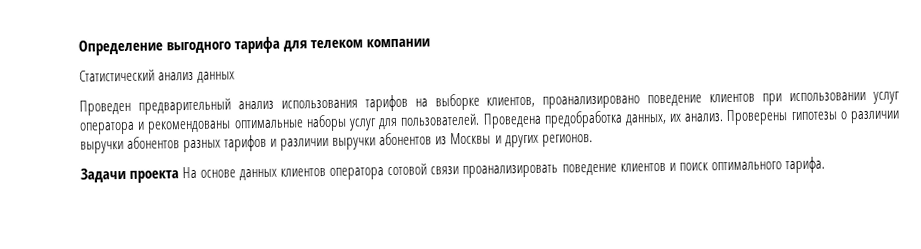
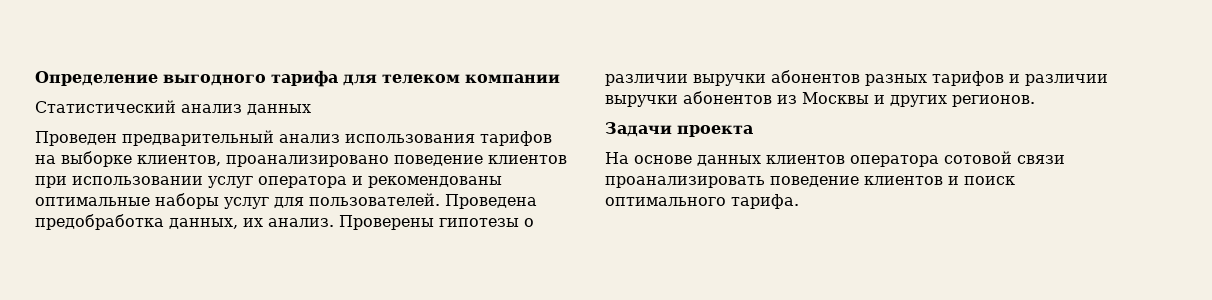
- Задачи проекта На основе данных клиентов оператора сотовой связи проанализировать поведение клиентов и поиск оптимального тарифа.
+ Задачи проекта
+ На основе данных клиентов оператора сотовой связи проанализировать поведение клиентов и поиск оптимального тарифа.

